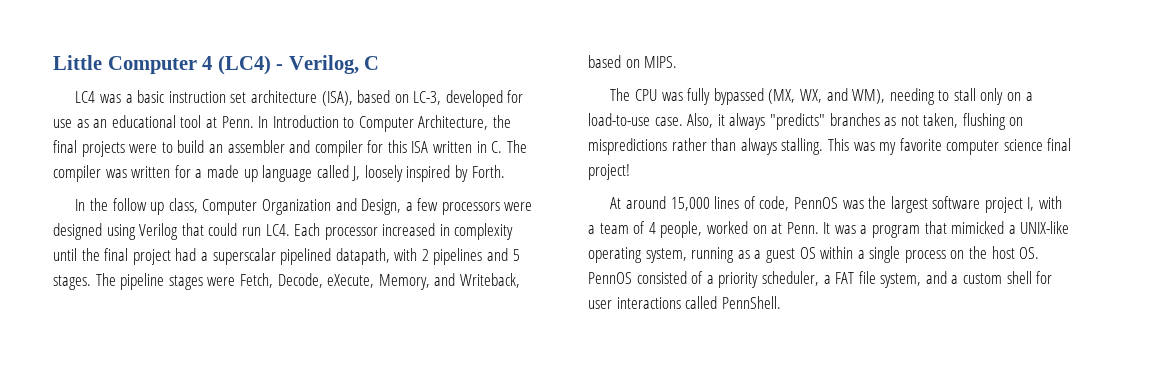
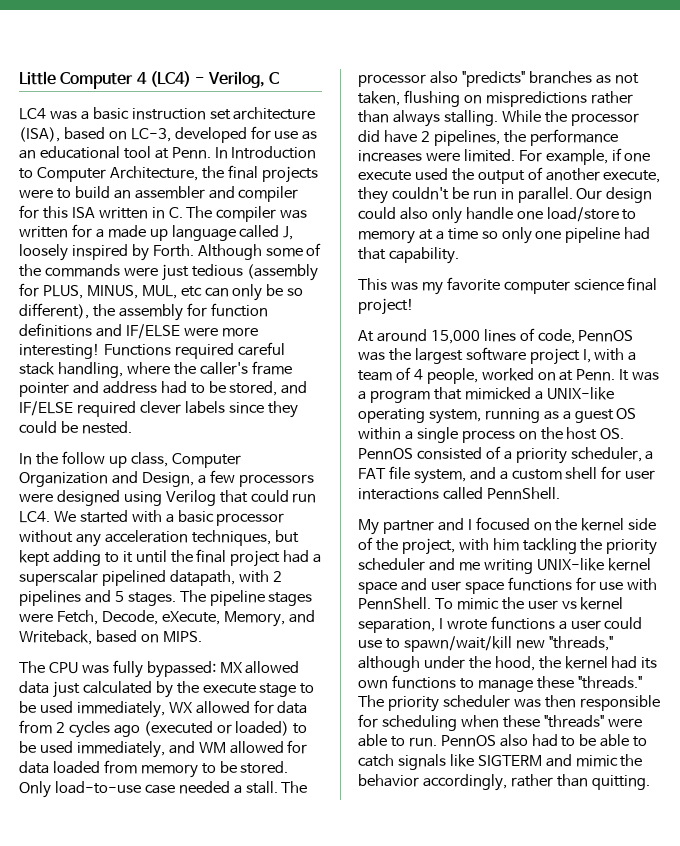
+ Although some of the commands were just tedious (assembly for PLUS, MINUS, MUL, etc can only be so different), the assembly for function definitions and IF/ELSE were more interesting! Functions required careful stack handling, where the caller's frame pointer and address had to be stored, and IF/ELSE required clever labels since they could be nested.
- In the follow up class, Computer Organization and Design, a few processors were designed using Verilog that could run LC4. Each processor increased in complexity until the final project had a superscalar pipelined datapath, with 2 pipelines and 5 stages.
+ In the follow up class, Computer Organization and Design, a few processors were designed using Verilog that could run LC4. We started with a basic processor without any acceleration techniques, but kept adding to it until the final project had a superscalar pipelined datapath, with 2 pipelines and 5 stages.
- The CPU was fully bypassed (MX, WX, and WM), needing to stall only on a load-to-use case. Also, it always "predicts" branches as not taken, flushing on mispredictions rather than always stalling. This was my favorite computer science final project!
+ The CPU was fully bypassed: MX allowed data just calculated by the execute stage to be used immediately, WX allowed for data from 2 cycles ago (executed or loaded) to be used immediately, and WM allowed for data loaded from memory to be stored. Only load-to-use case needed a stall. The processor also "predicts" branches as not taken, flushing on mispredictions rather than always stalling. While the processor did have 2 pipelines, the performance increases were limited. For example, if one execute used the output of another execute, they couldn't be run in parallel. Our design could also only handle one load/store to memory at a time so only one pipeline had that capability.
+ This was my favorite computer science final project!
+ My partner and I focused on the kernel side of the project, with him tackling the priority scheduler and me writing UNIX-like kernel space and user space functions for use with PennShell. To mimic the user vs kernel separation, I wrote functions a user could use to spawn/wait/kill new "threads," although under the hood, the kernel had its own functions to manage these "threads." The priority scheduler was then responsible for scheduling when these "threads" were able to run. PennOS also had to be able to catch signals like SIGTERM and mimic the behavior accordingly, rather than quitting.

